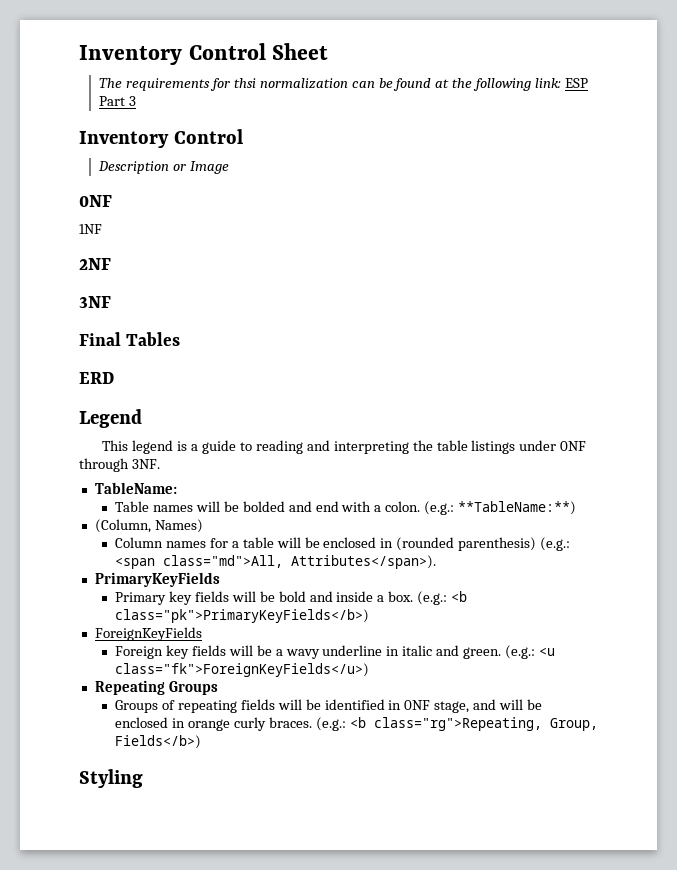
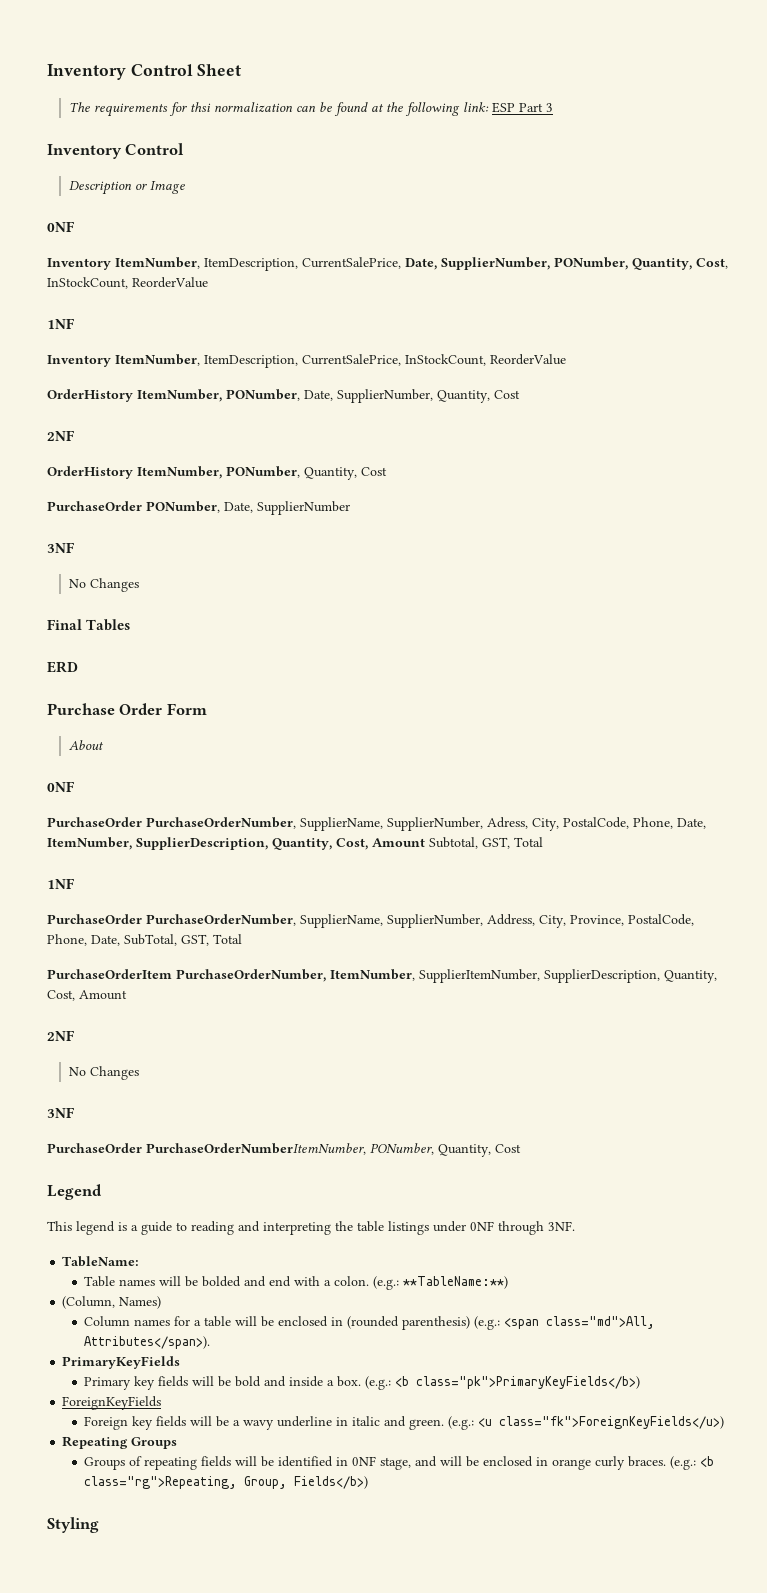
+ Inventory ItemNumber, ItemDescription, CurrentSalePrice, Date, SupplierNumber, PONumber, Quantity, Cost, InStockCount, ReorderValue
  1NF
+ Inventory ItemNumber, ItemDescription, CurrentSalePrice, InStockCount, ReorderValue
+ OrderHistory ItemNumber, PONumber, Date, SupplierNumber, Quantity, Cost
  2NF
+ OrderHistory ItemNumber, PONumber, Quantity, Cost
+ PurchaseOrder PONumber, Date, SupplierNumber
  3NF
+ No Changes
+ Purchase Order Form
+ About
+ 0NF
+ PurchaseOrder PurchaseOrderNumber, SupplierName, SupplierNumber, Adress, City, PostalCode, Phone, Date, ItemNumber, SupplierDescription, Quantity, Cost, Amount Subtotal, GST, Total
+ 1NF
+ PurchaseOrder PurchaseOrderNumber, SupplierName, SupplierNumber, Address, City, Province, PostalCode, Phone, Date, SubTotal, GST, Total
+ PurchaseOrderItem PurchaseOrderNumber, ItemNumber, SupplierItemNumber, SupplierDescription, Quantity, Cost, Amount
+ 2NF
+ No Changes
+ 3NF
+ PurchaseOrder PurchaseOrderNumberItemNumber, PONumber, Quantity, Cost

